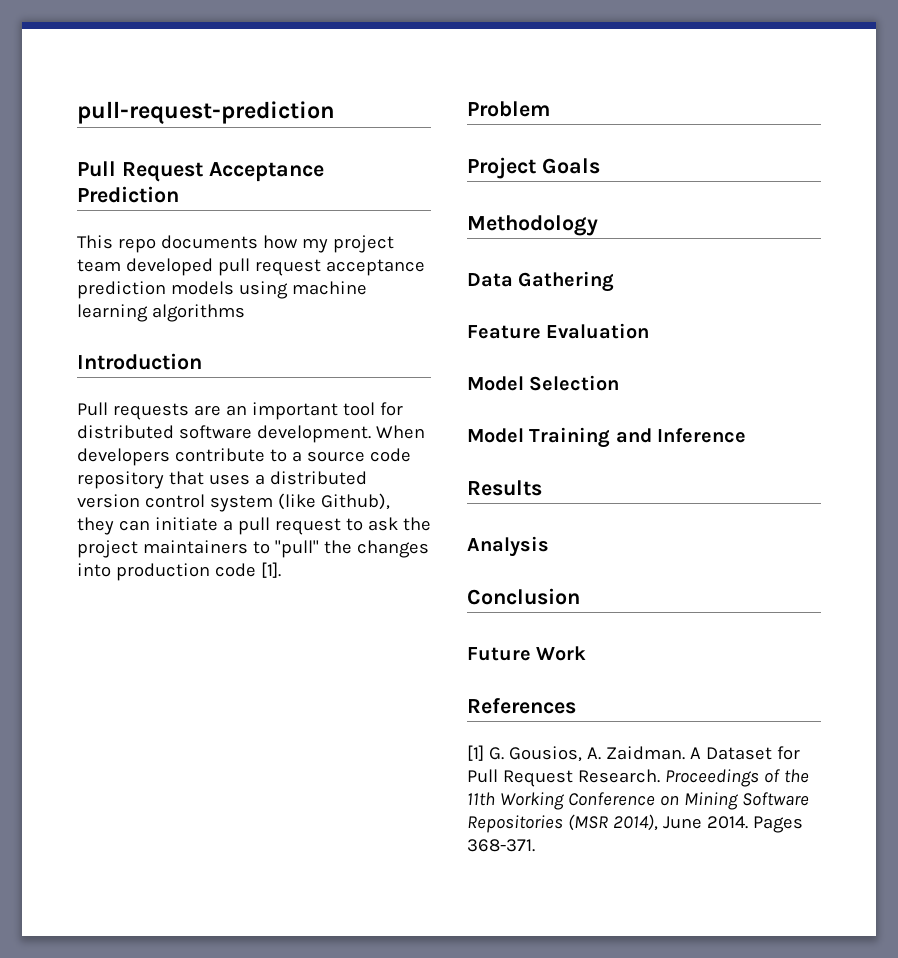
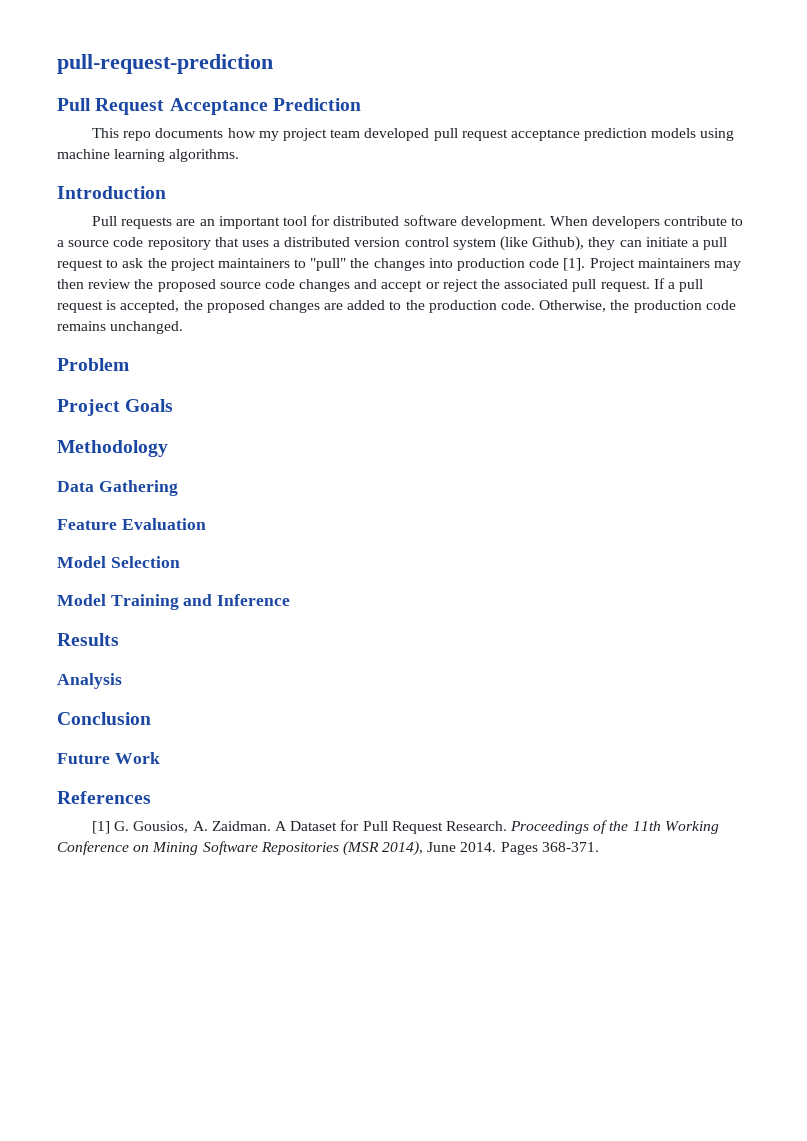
- This repo documents how my project team developed pull request acceptance prediction models using machine learning algorithms
+ This repo documents how my project team developed pull request acceptance prediction models using machine learning algorithms.
+ Project maintainers may then review the proposed source code changes and accept or reject the associated pull request. If a pull request is accepted, the proposed changes are added to the production code. Otherwise, the production code remains unchanged.

